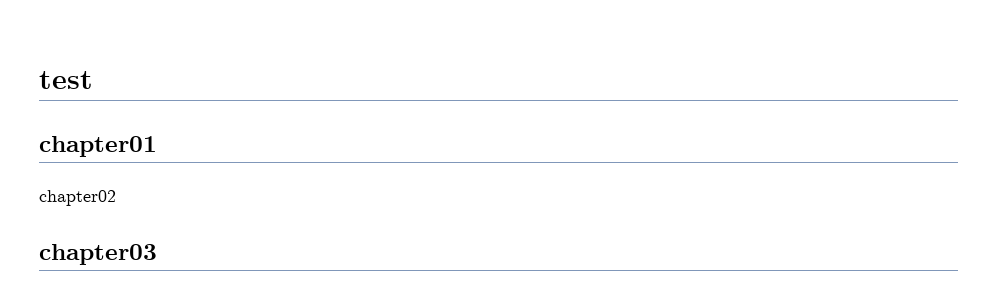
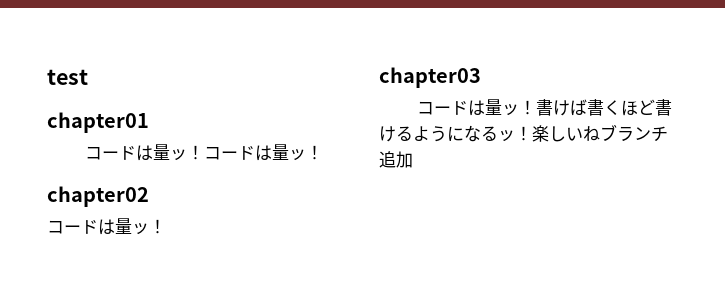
+ コードは量ッ！コードは量ッ！
  chapter02
+ コードは量ッ！
  chapter03
+ コードは量ッ！書けば書くほど書けるようになるッ！楽しいねブランチ追加

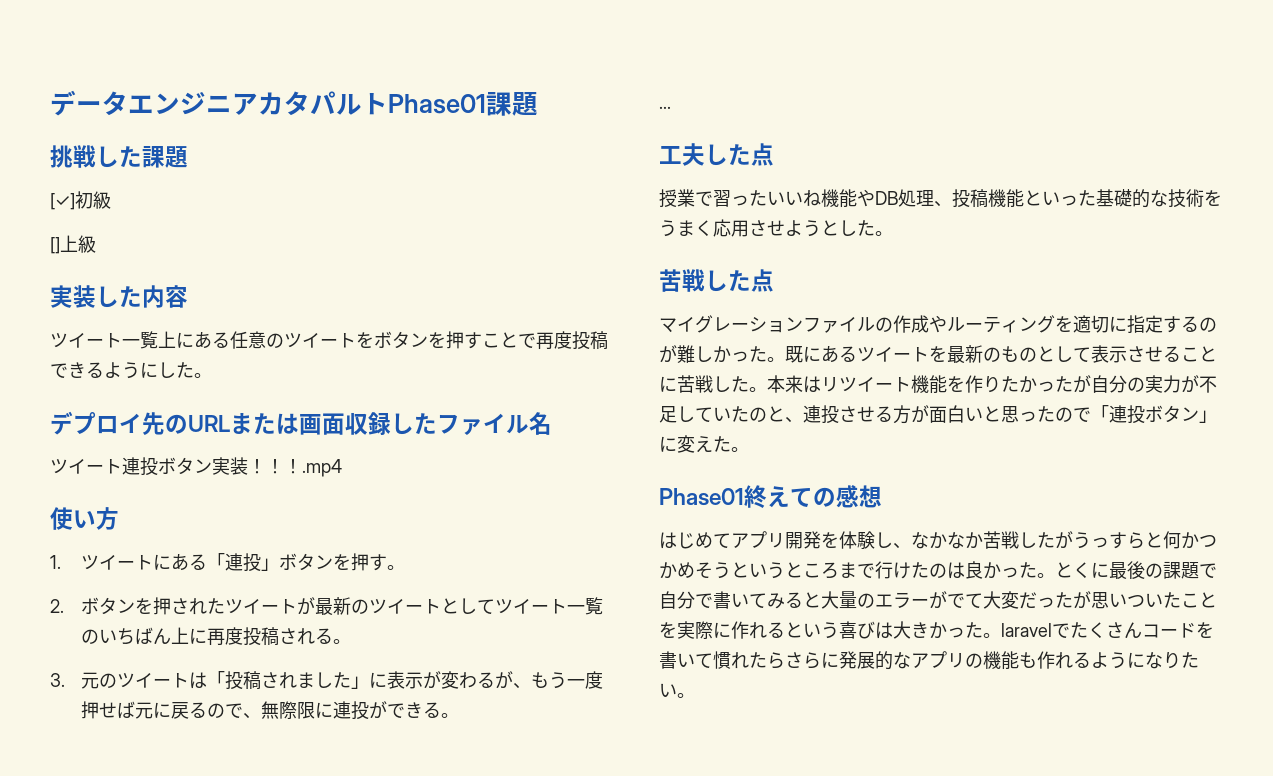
- test
- chapter01
- コードは量ッ！コードは量ッ！
- chapter02
- コードは量ッ！
- chapter03
- コードは量ッ！書けば書くほど書けるようになるッ！楽しいねブランチ追加
+ データエンジニアカタパルトPhase01課題
+ 挑戦した課題
+ [✓]初級
+ []上級
+ 実装した内容
+ ツイート一覧上にある任意のツイートをボタンを押すことで再度投稿できるようにした。
+ デプロイ先のURLまたは画面収録したファイル名
+ ツイート連投ボタン実装！！！.mp4
+ 使い方
+ 1.ツイートにある「連投」ボタンを押す。
+ 2.ボタンを押されたツイートが最新のツイートとしてツイート一覧のいちばん上に再度投稿される。
+ 3.元のツイートは「投稿されました」に表示が変わるが、もう一度押せば元に戻るので、無際限に連投ができる。
+ ...
+ 工夫した点
+ 授業で習ったいいね機能やDB処理、投稿機能といった基礎的な技術をうまく応用させようとした。
+ 苦戦した点
+ マイグレーションファイルの作成やルーティングを適切に指定するのが難しかった。既にあるツイートを最新のものとして表示させることに苦戦した。本来はリツイート機能を作りたかったが自分の実力が不足していたのと、連投させる方が面白いと思ったので「連投ボタン」に変えた。
+ Phase01終えての感想
+ はじめてアプリ開発を体験し、なかなか苦戦したがうっすらと何かつかめそうというところまで行けたのは良かった。とくに最後の課題で自分で書いてみると大量のエラーがでて大変だったが思いついたことを実際に作れるという喜びは大きかった。laravelでたくさんコードを書いて慣れたらさらに発展的なアプリの機能も作れるようになりたい。

